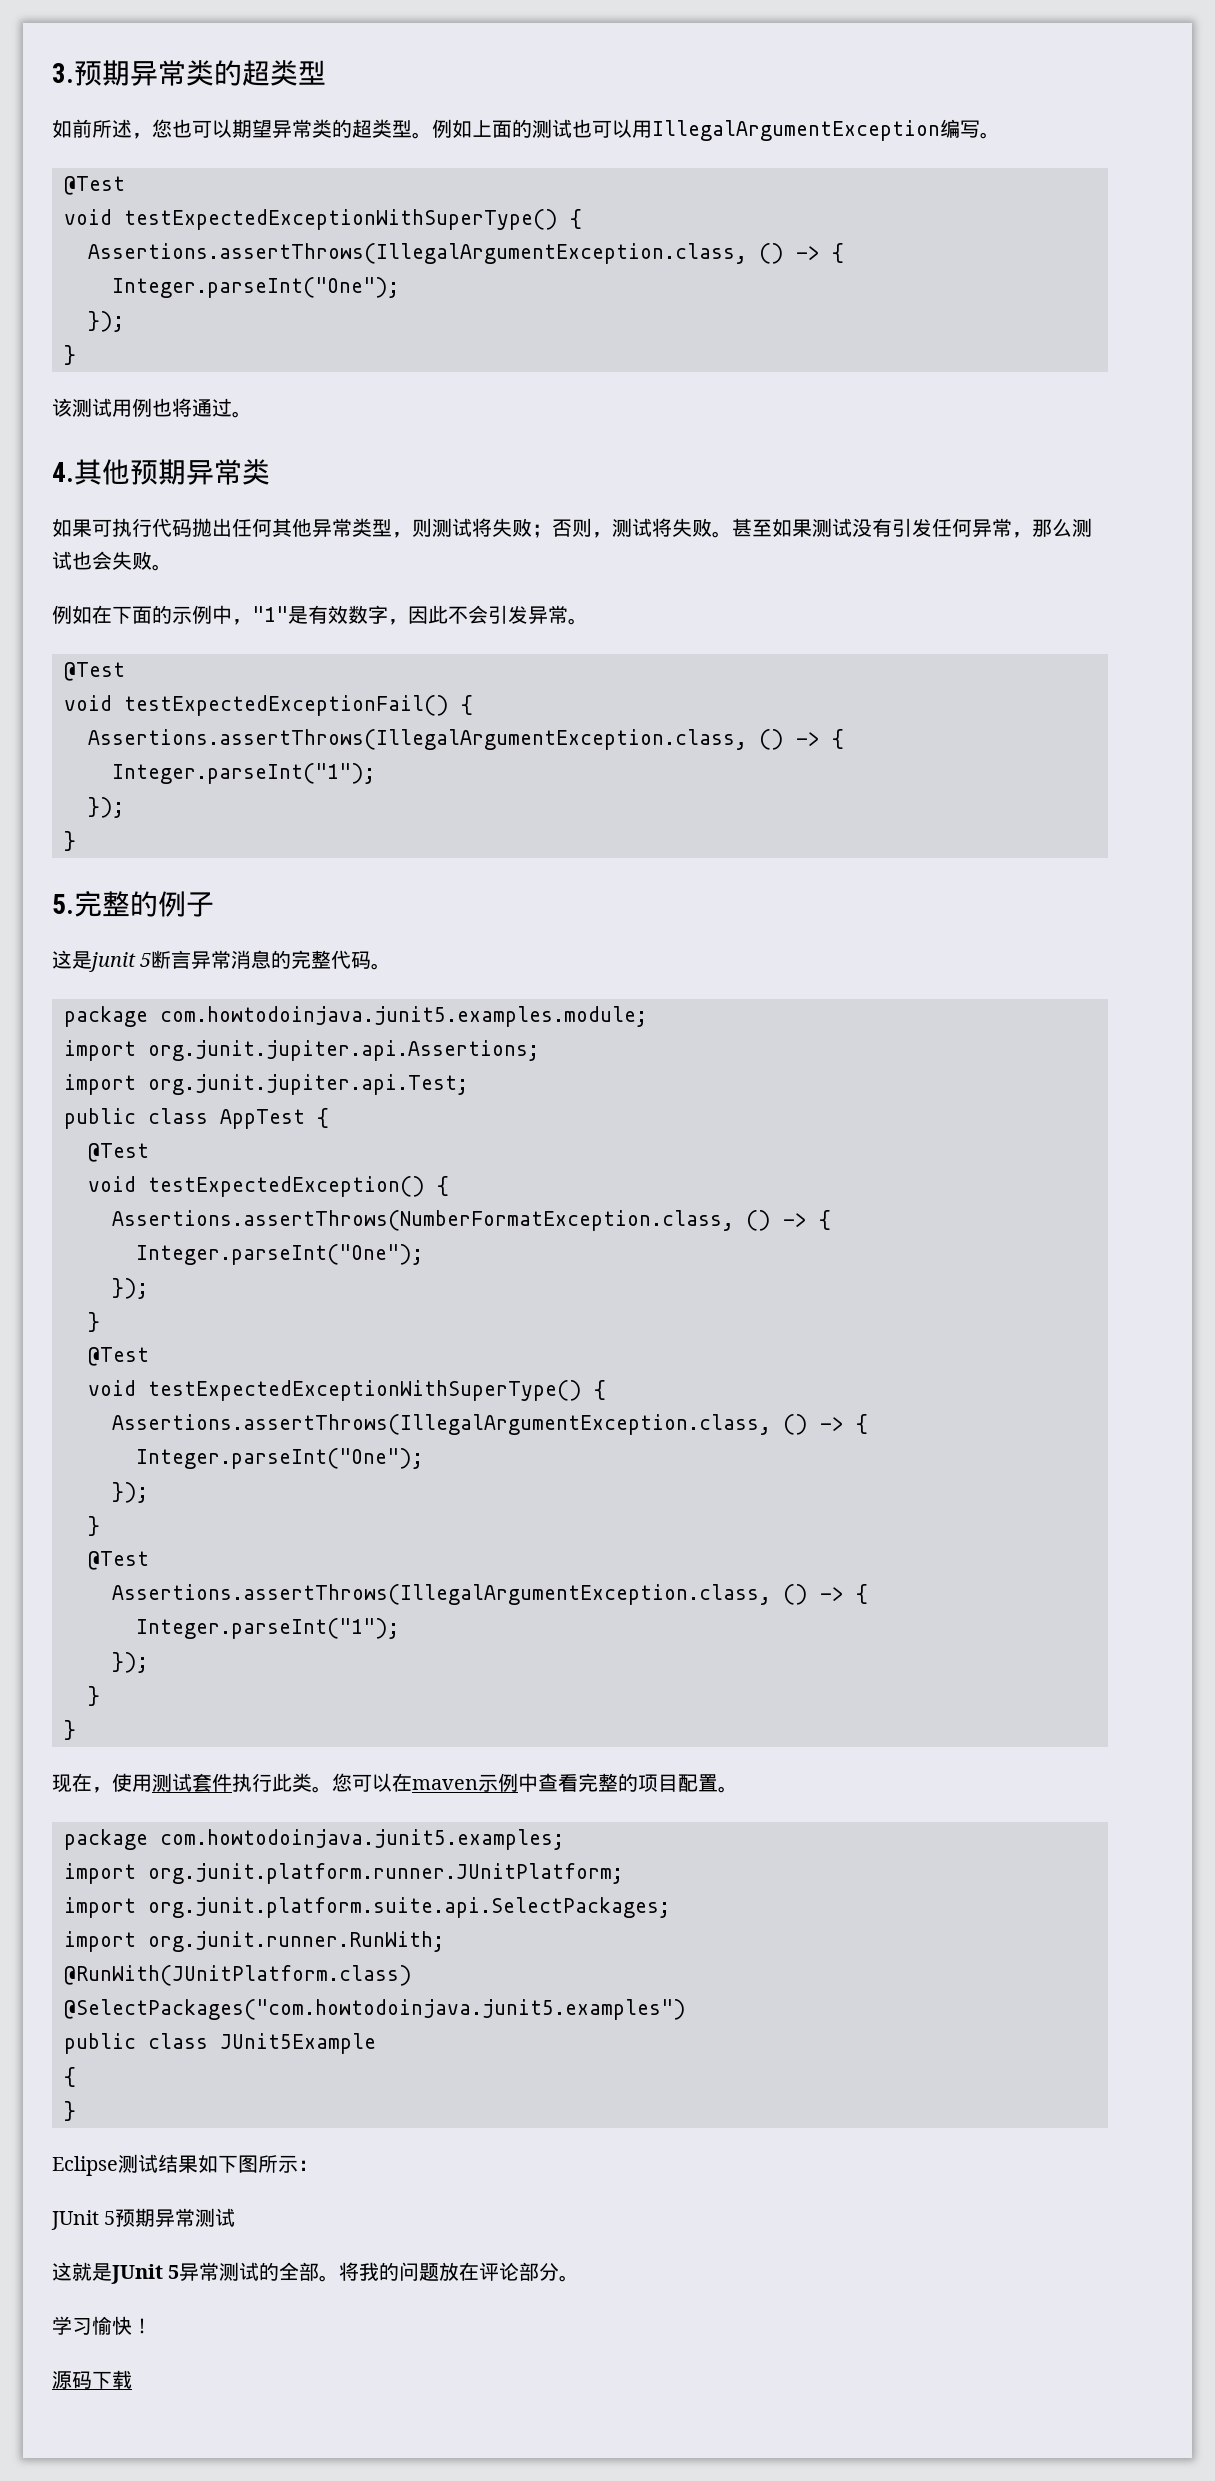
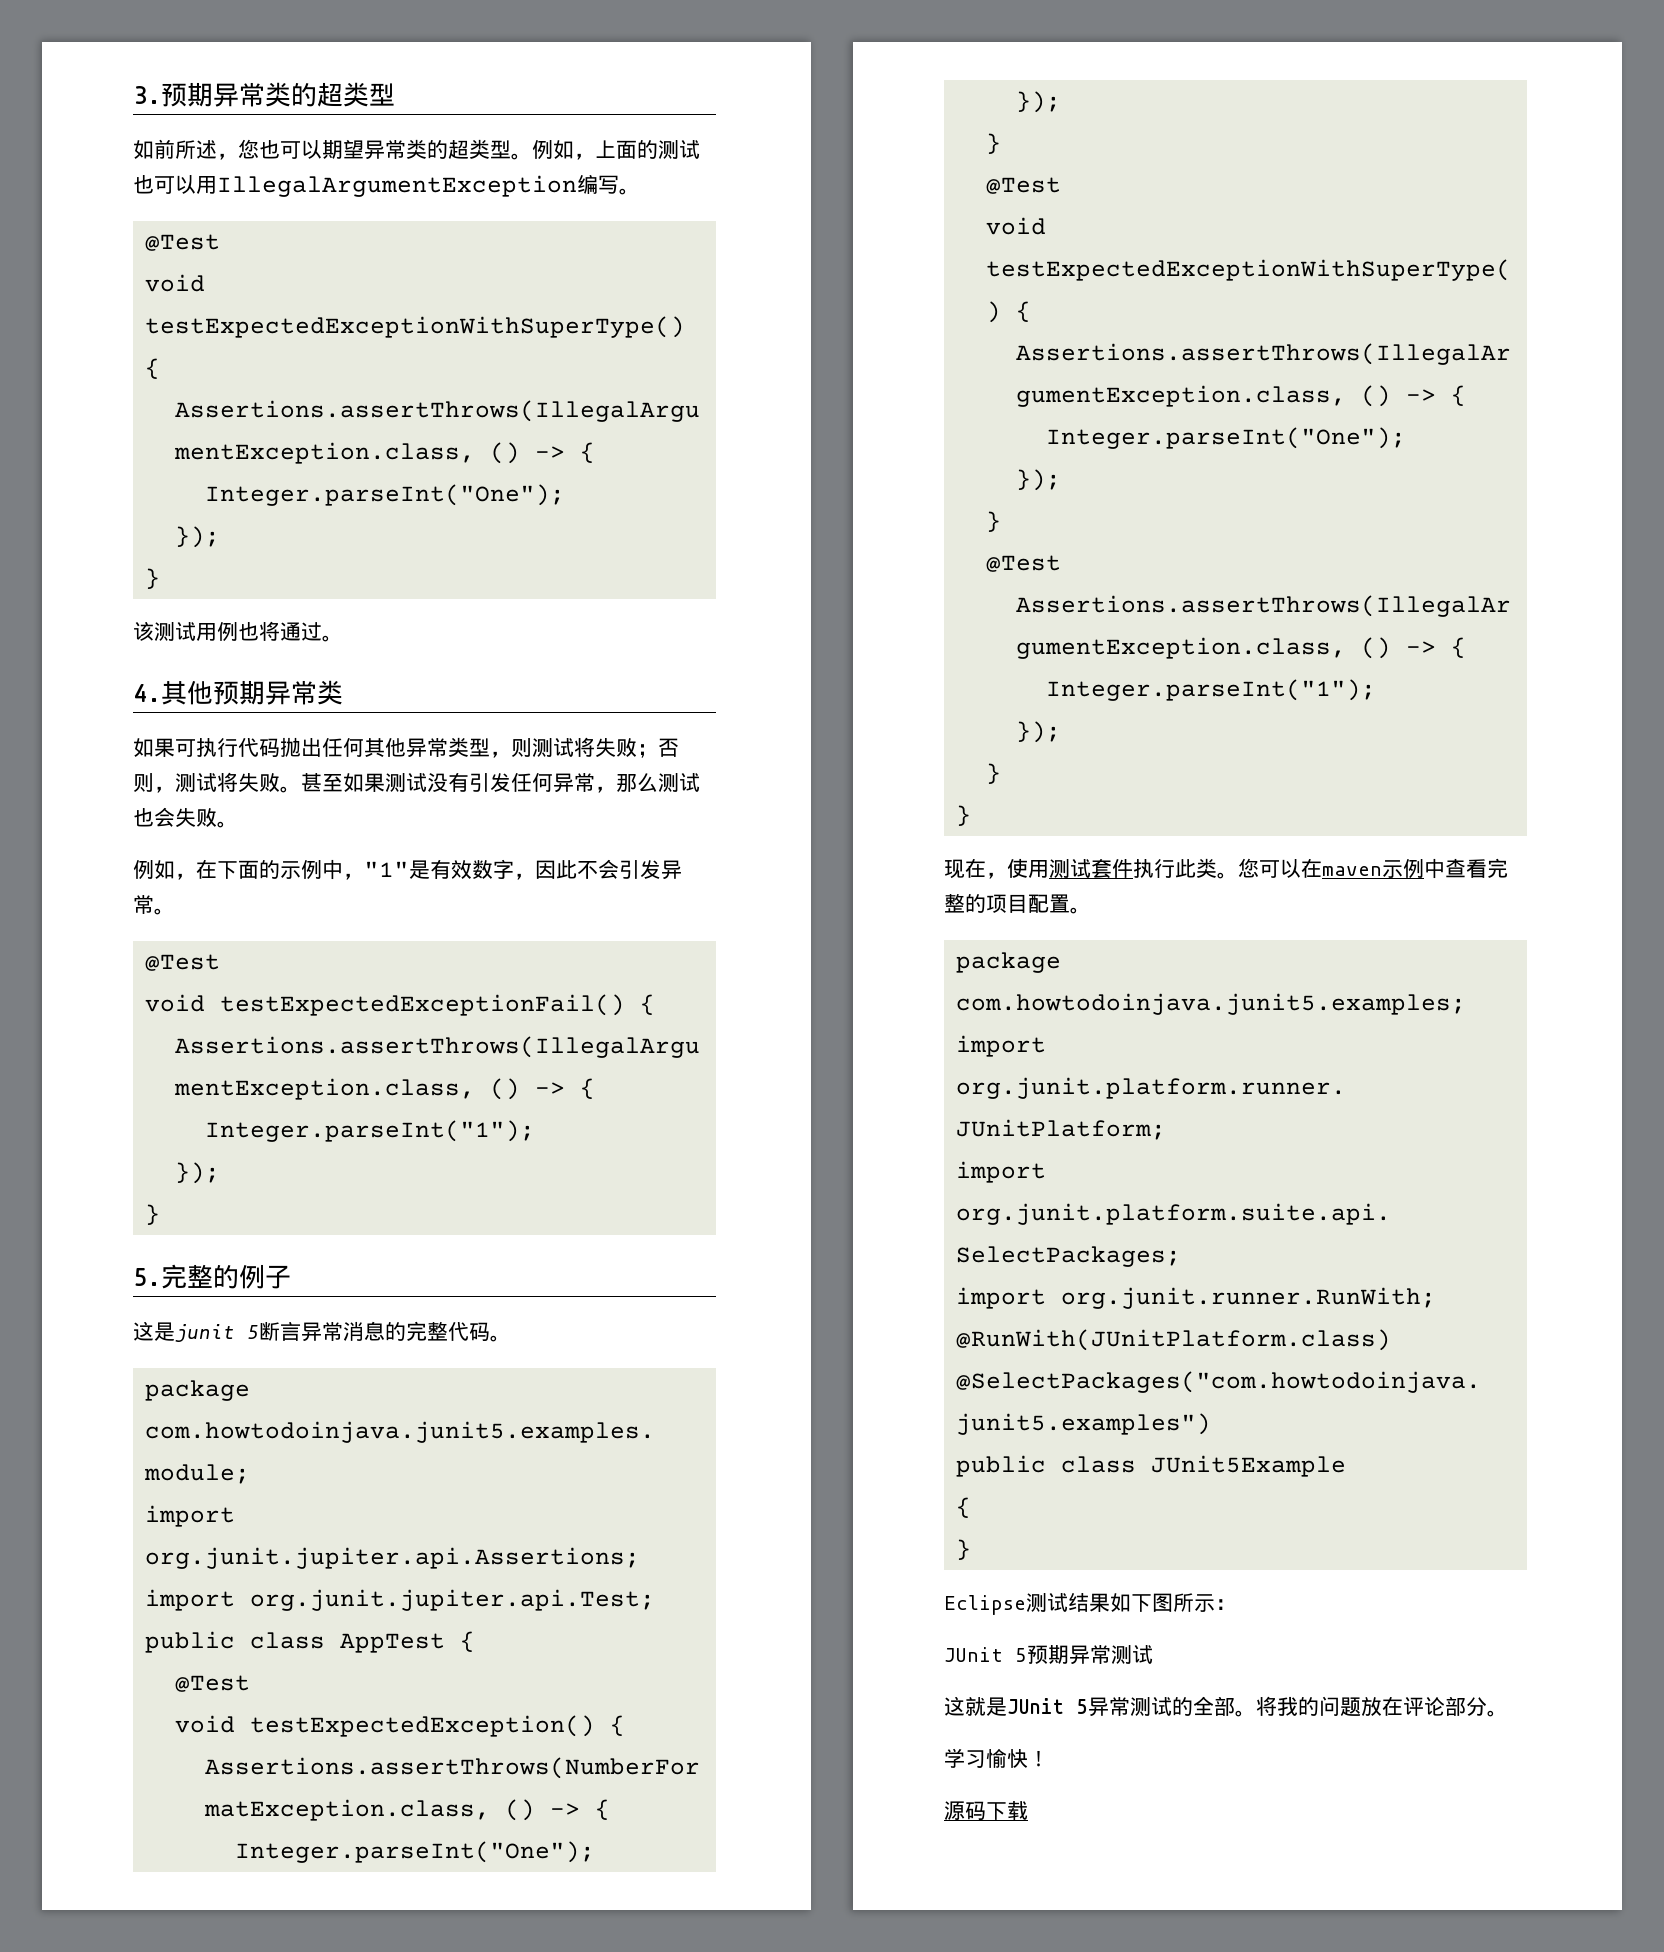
- 例如上面的测试也可以用IllegalArgumentException编写。
+ 例如，上面的测试也可以用IllegalArgumentException编写。
- 例如在下面的示例中，"1"是有效数字，因此不会引发异常。
+ 例如，在下面的示例中，"1"是有效数字，因此不会引发异常。

